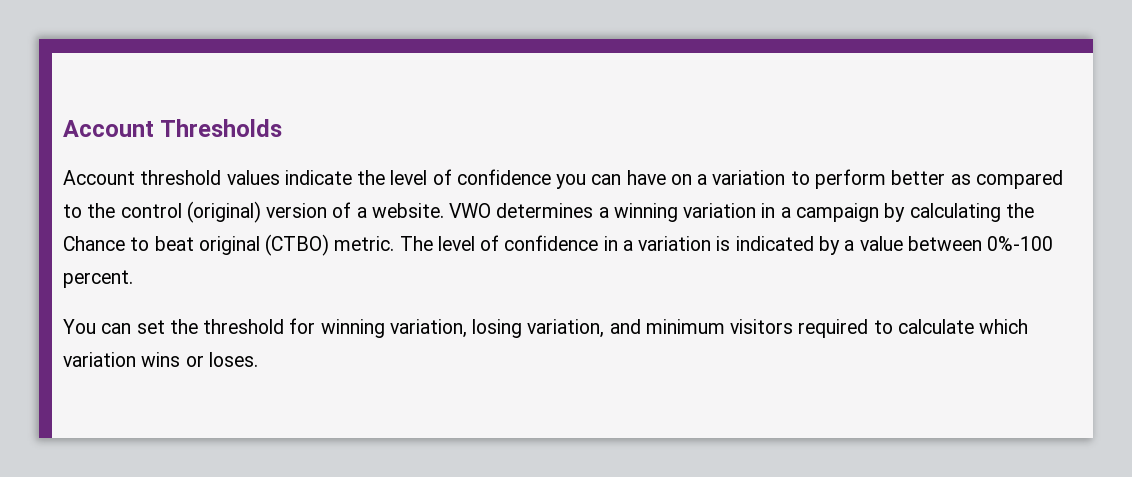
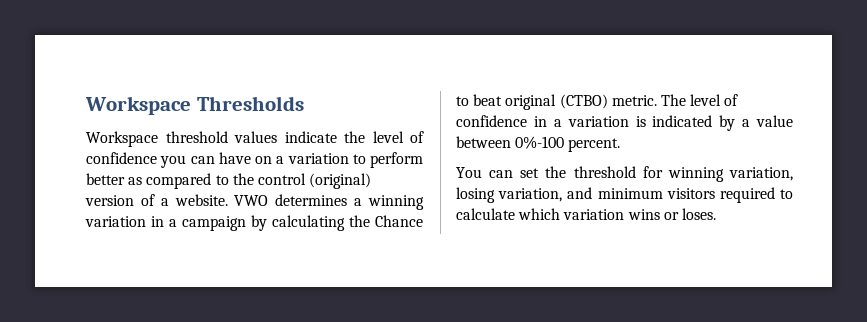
- Account Thresholds
+ Workspace Thresholds
- Account threshold values indicate the level of confidence you can have on a variation to perform better as compared to the control (original) version of a website.
+ Workspace threshold values indicate the level of confidence you can have on a variation to perform better as compared to the control (original) version of a website.

